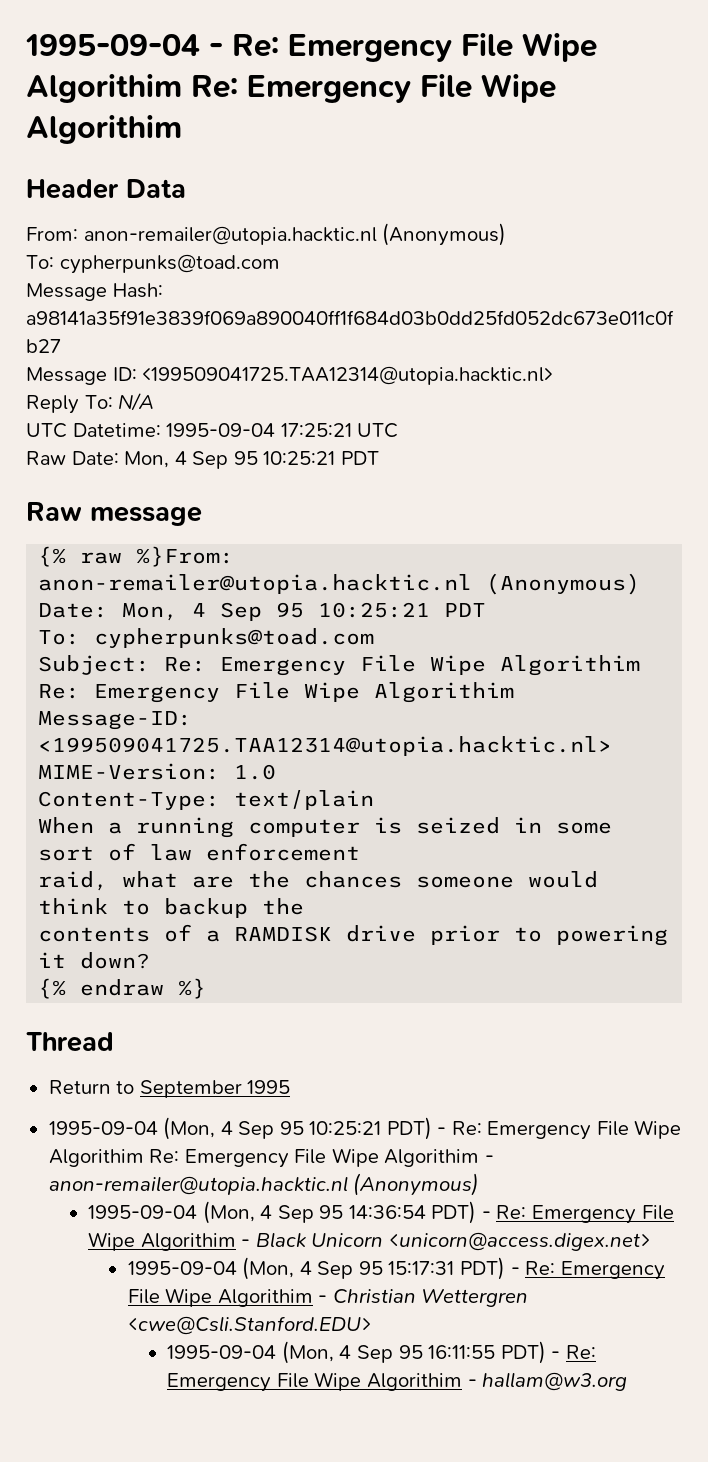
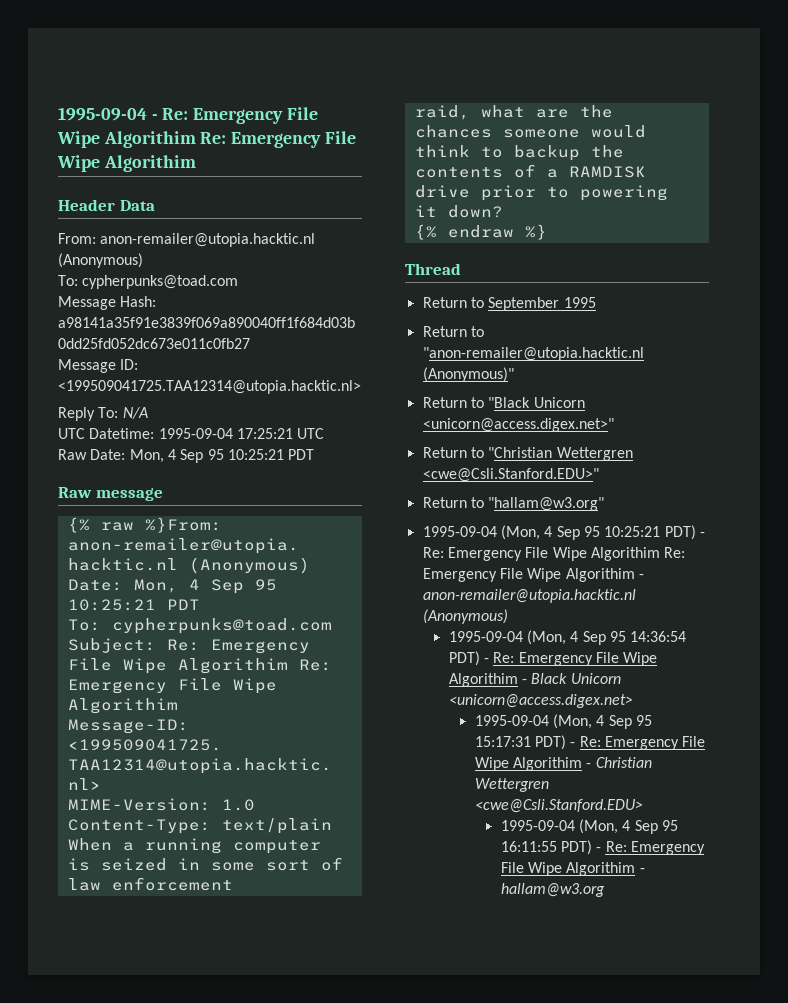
+ Return to "anon-remailer@utopia.hacktic.nl (Anonymous)"
+ Return to "Black Unicorn <unicorn@access.digex.net>"
+ Return to "Christian Wettergren <cwe@Csli.Stanford.EDU>"
+ Return to "hallam@w3.org"

